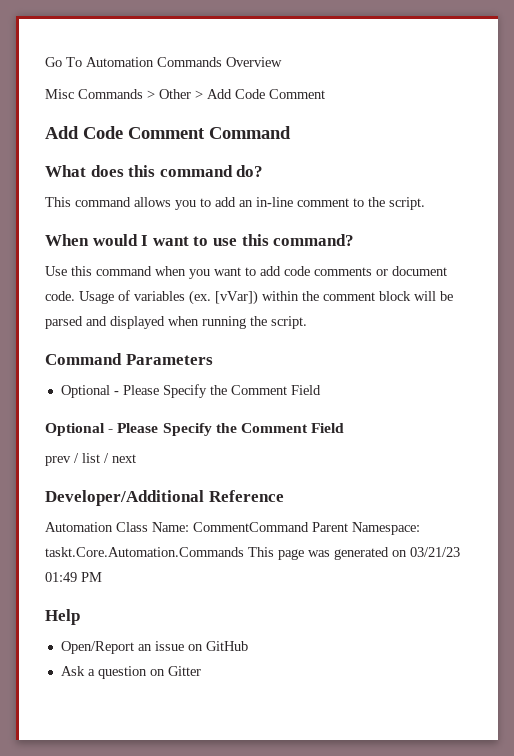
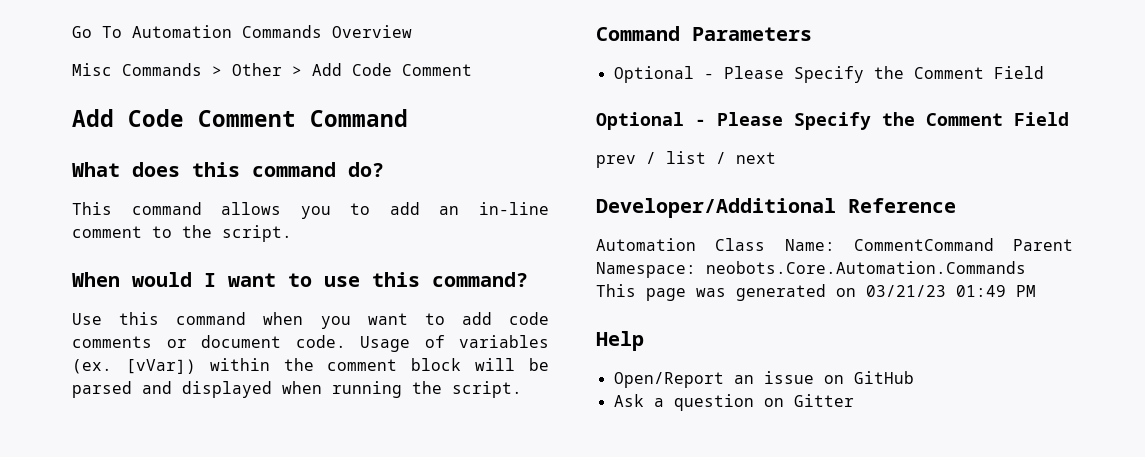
- Automation Class Name: CommentCommand Parent Namespace: taskt.Core.Automation.Commands This page was generated on 03/21/23 01:49 PM
+ Automation Class Name: CommentCommand Parent Namespace: neobots.Core.Automation.Commands This page was generated on 03/21/23 01:49 PM

